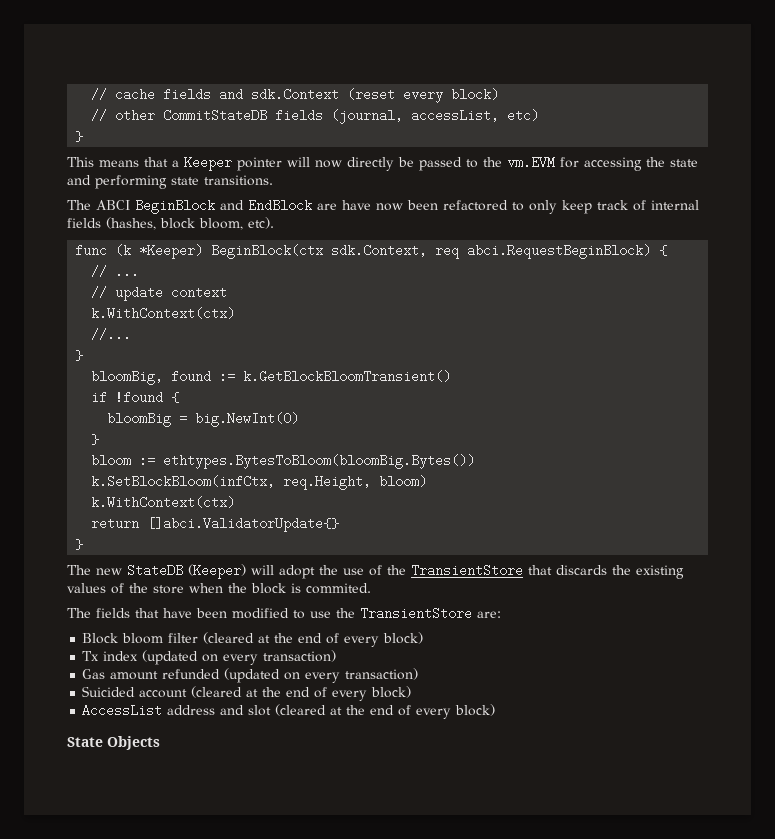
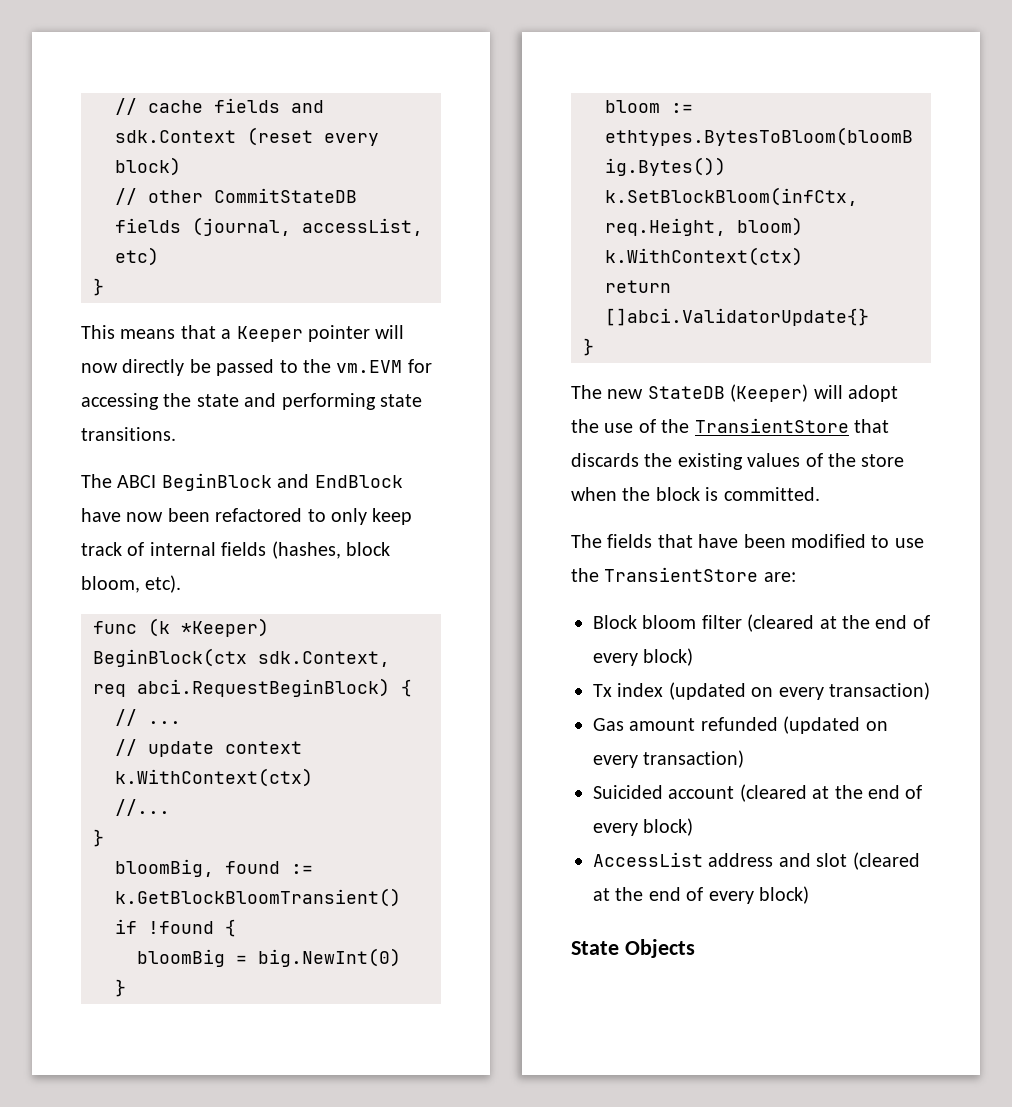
- The ABCI BeginBlock and EndBlock are have now been refactored to only keep track of internal fields (hashes, block bloom, etc).
+ The ABCI BeginBlock and EndBlock have now been refactored to only keep track of internal fields (hashes, block bloom, etc).
- The new StateDB (Keeper) will adopt the use of the TransientStore that discards the existing values of the store when the block is commited.
+ The new StateDB (Keeper) will adopt the use of the TransientStore that discards the existing values of the store when the block is committed.

